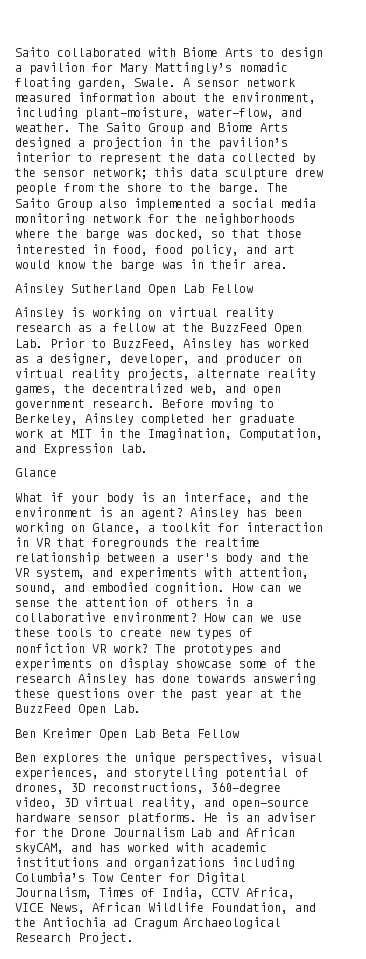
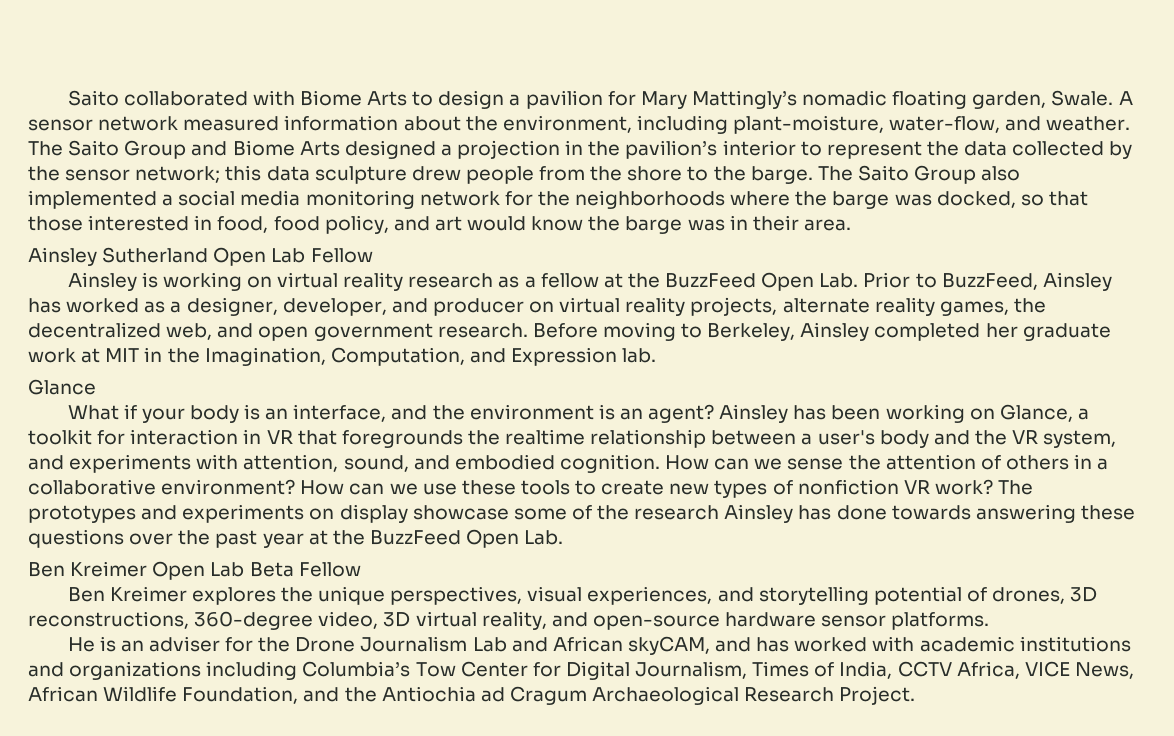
- Ben explores the unique perspectives, visual experiences, and storytelling potential of drones, 3D reconstructions, 360-degree video, 3D virtual reality, and open-source hardware sensor platforms. He is an adviser for the Drone Journalism Lab and African skyCAM, and has worked with academic institutions and organizations including Columbia’s Tow Center for Digital Journalism, Times of India, CCTV Africa, VICE News, African Wildlife Foundation, and the Antiochia ad Cragum Archaeological Research Project.
+ Ben Kreimer explores the unique perspectives, visual experiences, and storytelling potential of drones, 3D reconstructions, 360-degree video, 3D virtual reality, and open-source hardware sensor platforms.
+ He is an adviser for the Drone Journalism Lab and African skyCAM, and has worked with academic institutions and organizations including Columbia’s Tow Center for Digital Journalism, Times of India, CCTV Africa, VICE News, African Wildlife Foundation, and the Antiochia ad Cragum Archaeological Research Project.

